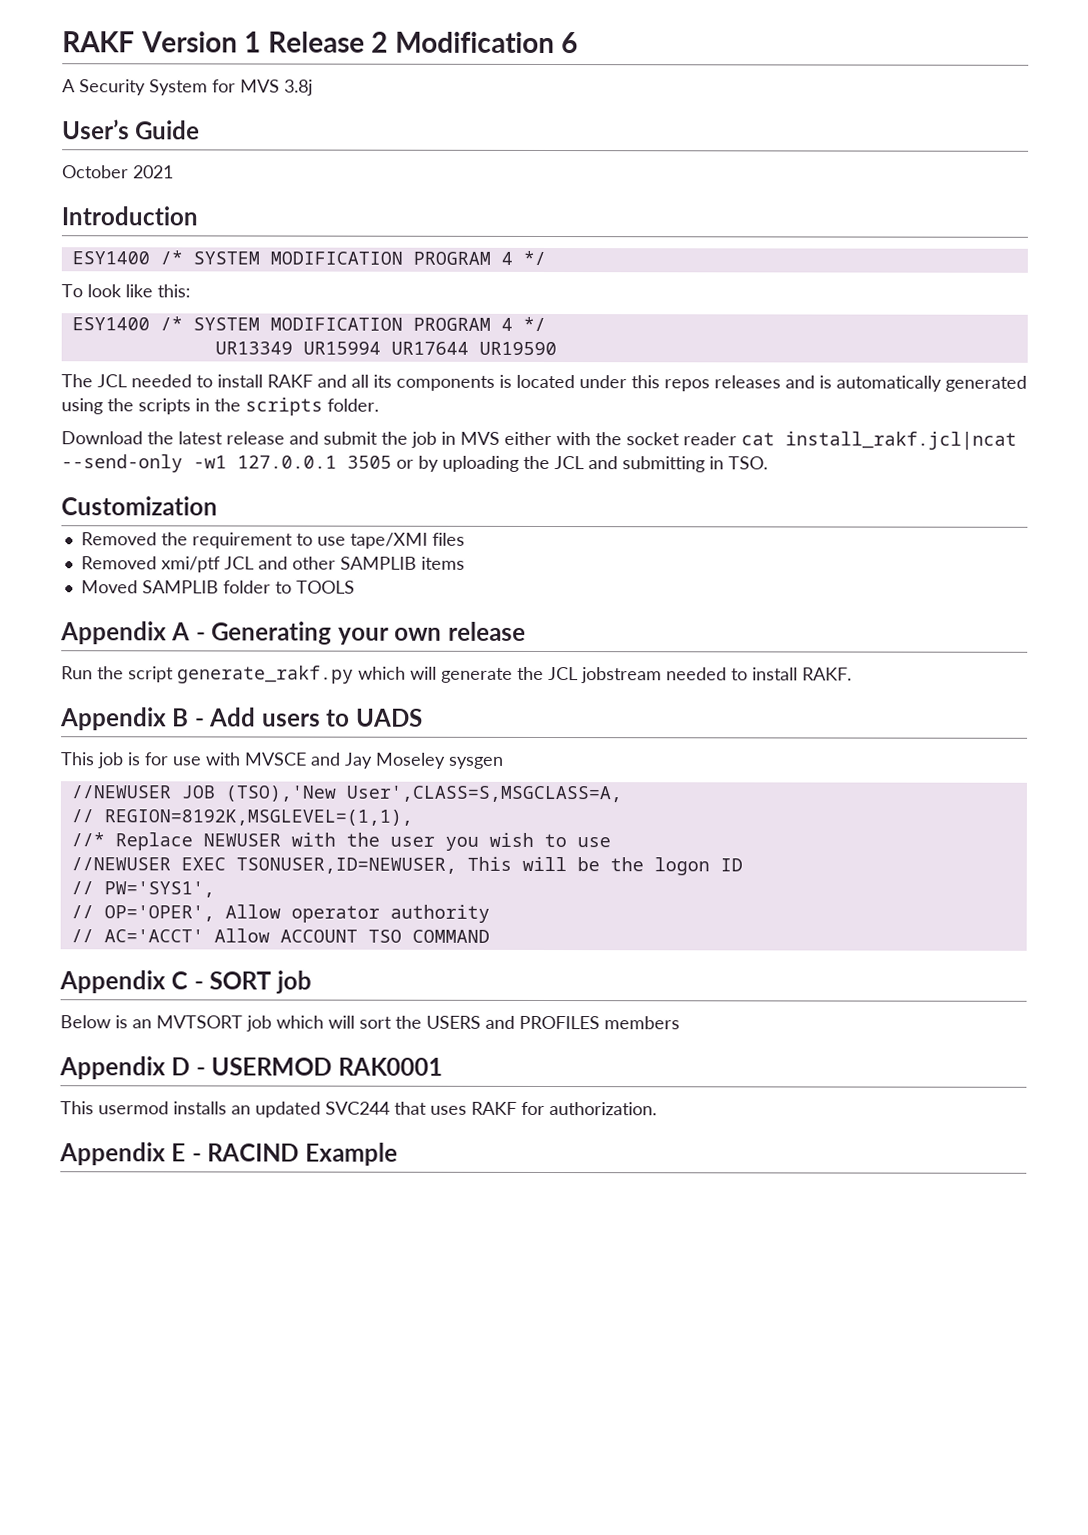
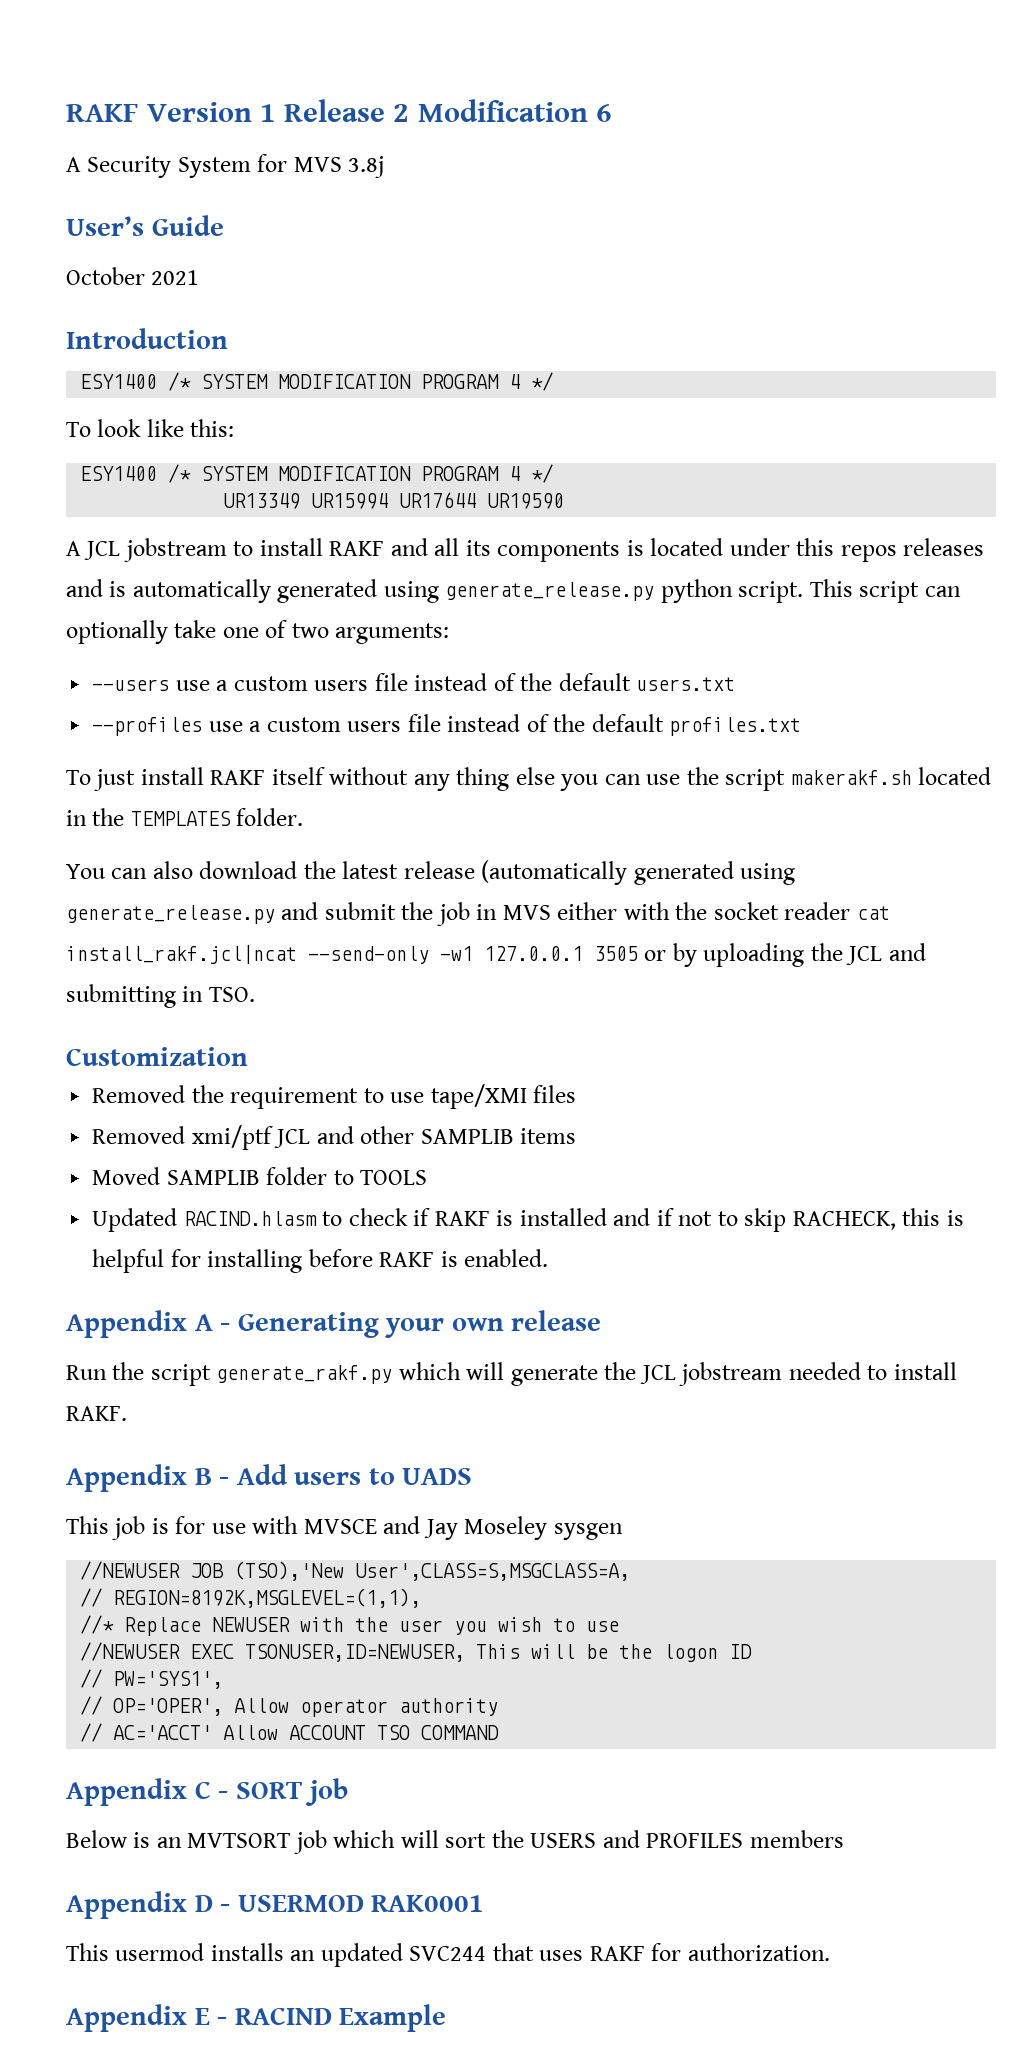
- The JCL needed to install RAKF and all its components is located under this repos releases and is automatically generated using the scripts in the scripts folder.
+ A JCL jobstream to install RAKF and all its components is located under this repos releases and is automatically generated using generate_release.py python script. This script can optionally take one of two arguments:
+ --users use a custom users file instead of the default users.txt
+ --profiles use a custom users file instead of the default profiles.txt
+ To just install RAKF itself without any thing else you can use the script makerakf.sh located in the TEMPLATES folder.
- Download the latest release and submit the job in MVS either with the socket reader cat install_rakf.jcl|ncat --send-only -w1 127.0.0.1 3505 or by uploading the JCL and submitting in TSO.
+ You can also download the latest release (automatically generated using generate_release.py and submit the job in MVS either with the socket reader cat install_rakf.jcl|ncat --send-only -w1 127.0.0.1 3505 or by uploading the JCL and submitting in TSO.
+ Updated RACIND.hlasm to check if RAKF is installed and if not to skip RACHECK, this is helpful for installing before RAKF is enabled.

